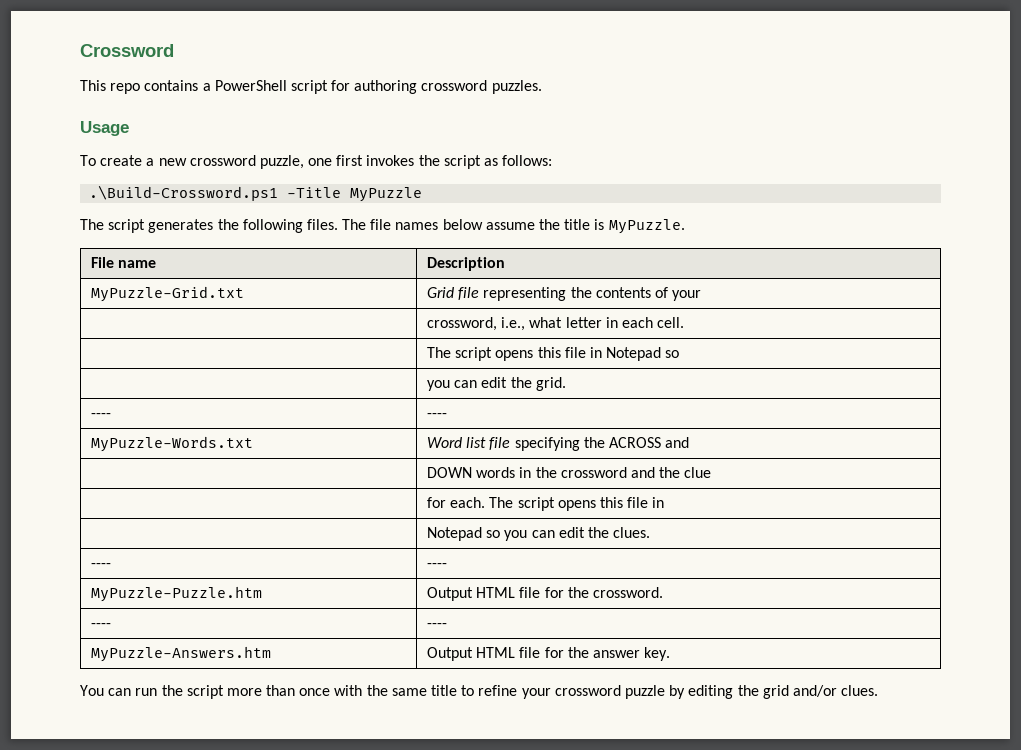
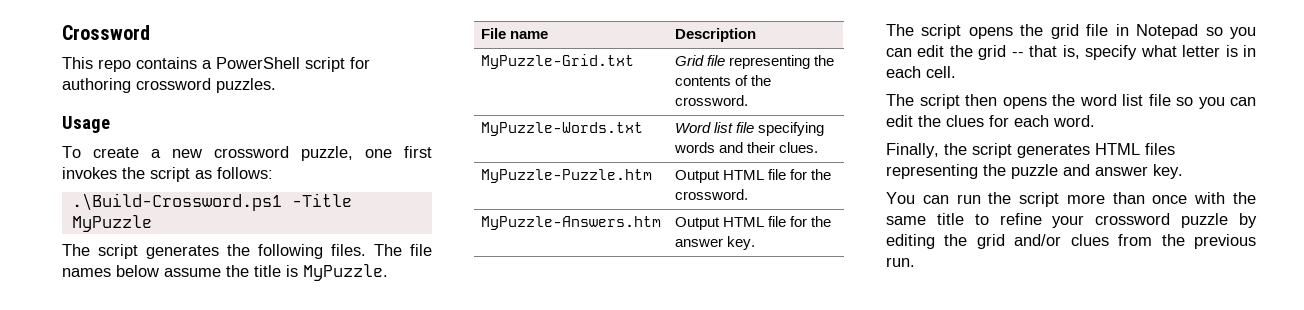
- MyPuzzle-Grid.txt | Grid file representing the contents of your
- | crossword, i.e., what letter in each cell.
- | The script opens this file in Notepad so
- | you can edit the grid.
- ---- | ----
+ MyPuzzle-Grid.txt | Grid file representing the contents of the crossword.
- MyPuzzle-Words.txt | Word list file specifying the ACROSS and
- | DOWN words in the crossword and the clue
- | for each. The script opens this file in
- | Notepad so you can edit the clues.
- ---- | ----
+ MyPuzzle-Words.txt | Word list file specifying words and their clues.
  MyPuzzle-Puzzle.htm | Output HTML file for the crossword.
- ---- | ----
+ The script opens the grid file in Notepad so you can edit the grid -- that is, specify what letter is in each cell.
+ The script then opens the word list file so you can edit the clues for each word.
+ Finally, the script generates HTML files representing the puzzle and answer key.
- You can run the script more than once with the same title to refine your crossword puzzle by editing the grid and/or clues.
+ You can run the script more than once with the same title to refine your crossword puzzle by editing the grid and/or clues from the previous run.

